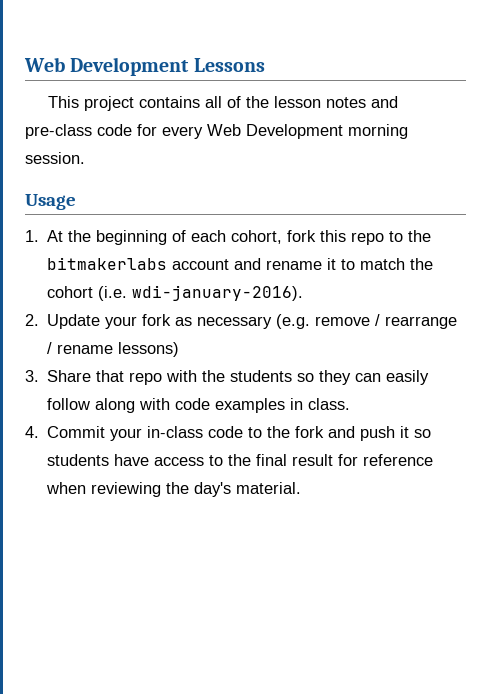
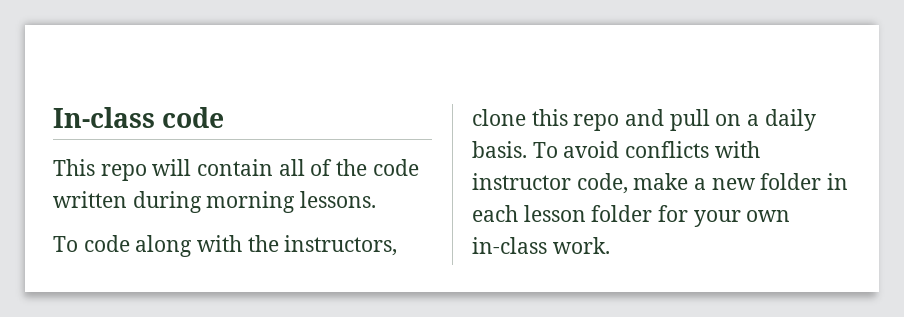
- Web Development Lessons
- This project contains all of the lesson notes and pre-class code for every Web Development morning session.
- Usage
- 1. At the beginning of each cohort, fork this repo to the bitmakerlabs account and rename it to match the cohort (i.e. wdi-january-2016).
- 2. Update your fork as necessary (e.g. remove / rearrange / rename lessons)
- 3. Share that repo with the students so they can easily follow along with code examples in class.
- 4. Commit your in-class code to the fork and push it so students have access to the final result for reference when reviewing the day's material.
+ In-class code
+ This repo will contain all of the code written during morning lessons.
+ To code along with the instructors, clone this repo and pull on a daily basis. To avoid conflicts with instructor code, make a new folder in each lesson folder for your own in-class work.

